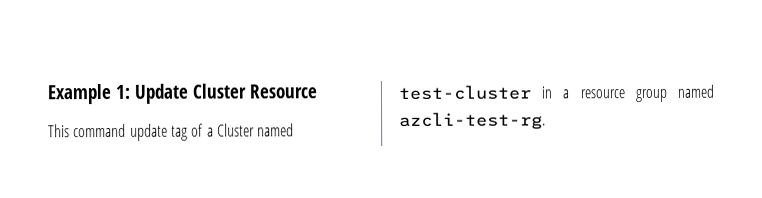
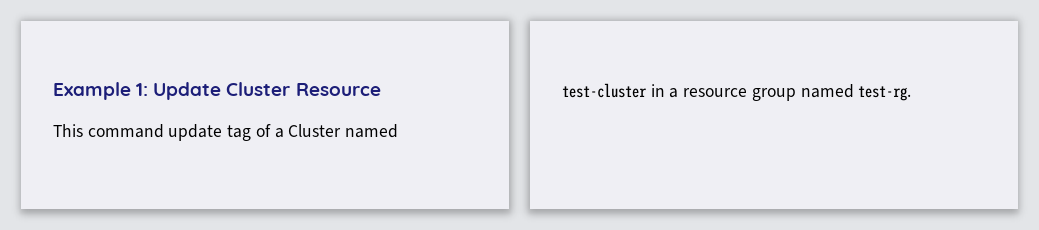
- This command update tag of a Cluster named test-cluster in a resource group named azcli-test-rg.
+ This command update tag of a Cluster named test-cluster in a resource group named test-rg.

